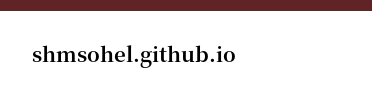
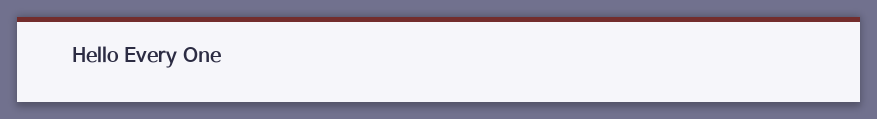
- shmsohel.github.io
+ Hello Every One

